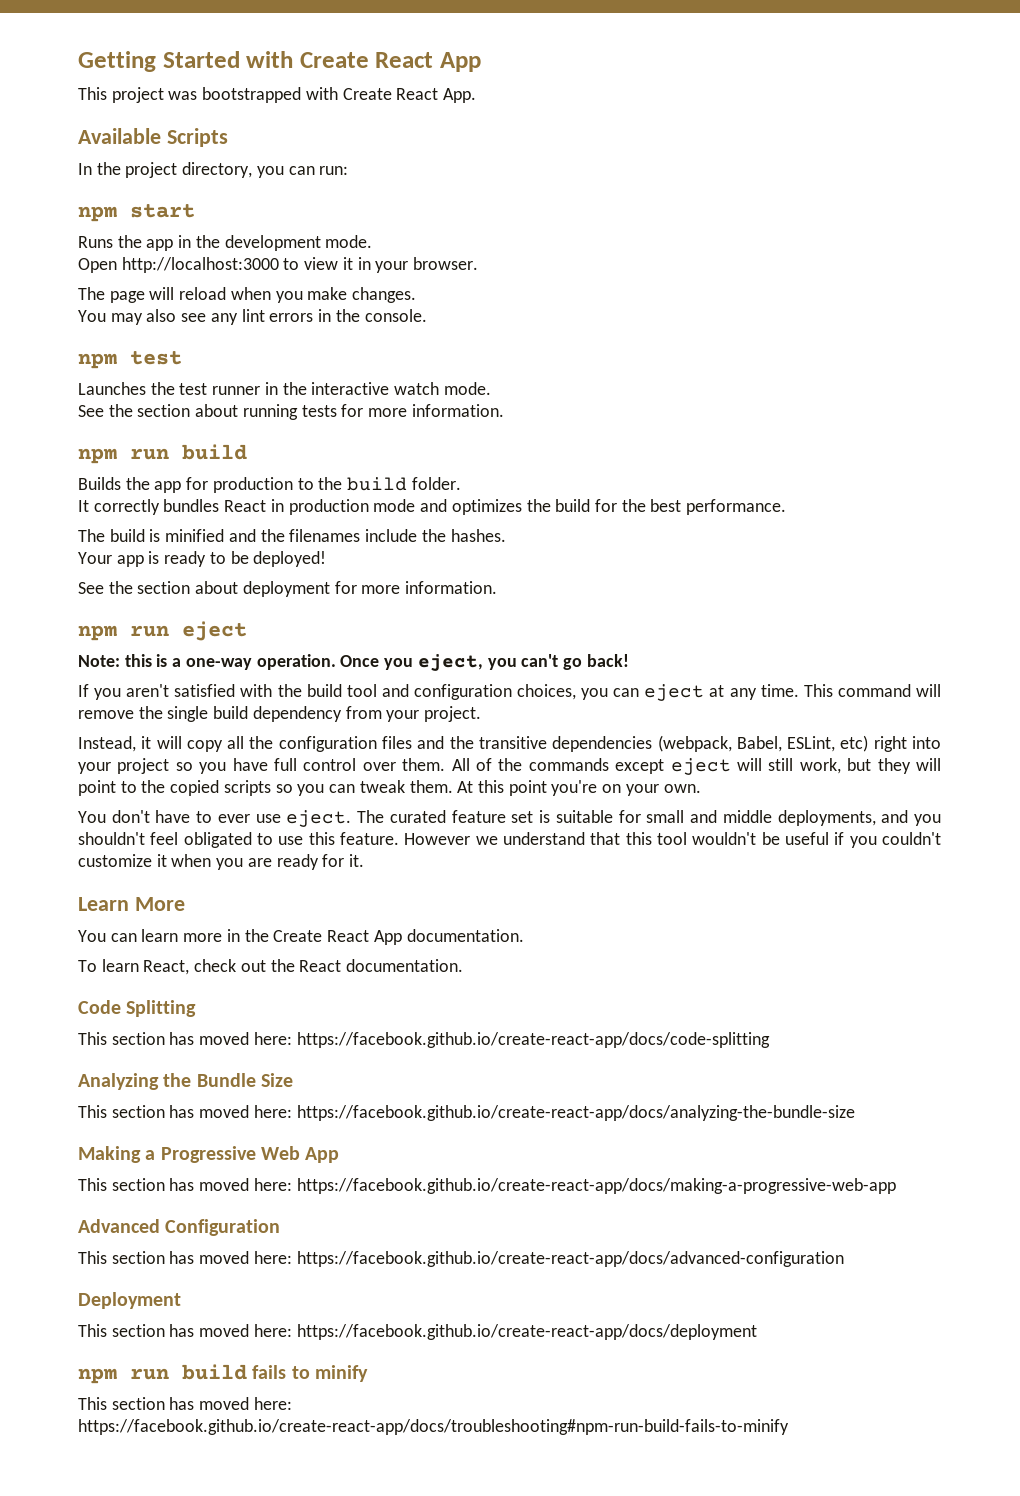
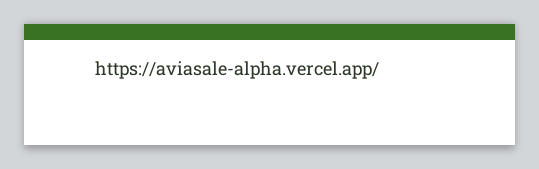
- Getting Started with Create React App
- This project was bootstrapped with Create React App.
- Available Scripts
- In the project directory, you can run:
- npm start
- Runs the app in the development mode.
- Open http://localhost:3000 to view it in your browser.
- The page will reload when you make changes.
- You may also see any lint errors in the console.
- npm test
- Launches the test runner in the interactive watch mode.
- See the section about running tests for more information.
- npm run build
- Builds the app for production to the build folder.
- It correctly bundles React in production mode and optimizes the build for the best performance.
- The build is minified and the filenames include the hashes.
- Your app is ready to be deployed!
- See the section about deployment for more information.
- npm run eject
- Note: this is a one-way operation. Once you eject, you can't go back!
- If you aren't satisfied with the build tool and configuration choices, you can eject at any time. This command will remove the single build dependency from your project.
- Instead, it will copy all the configuration files and the transitive dependencies (webpack, Babel, ESLint, etc) right into your project so you have full control over them. All of the commands except eject will still work, but they will point to the copied scripts so you can tweak them. At this point you're on your own.
- You don't have to ever use eject. The curated feature set is suitable for small and middle deployments, and you shouldn't feel obligated to use this feature. However we understand that this tool wouldn't be useful if you couldn't customize it when you are ready for it.
- Learn More
- You can learn more in the Create React App documentation.
- To learn React, check out the React documentation.
- Code Splitting
- This section has moved here: https://facebook.github.io/create-react-app/docs/code-splitting
- Analyzing the Bundle Size
- This section has moved here: https://facebook.github.io/create-react-app/docs/analyzing-the-bundle-size
- Making a Progressive Web App
- This section has moved here: https://facebook.github.io/create-react-app/docs/making-a-progressive-web-app
- Advanced Configuration
- This section has moved here: https://facebook.github.io/create-react-app/docs/advanced-configuration
- Deployment
- This section has moved here: https://facebook.github.io/create-react-app/docs/deployment
- npm run build fails to minify
- This section has moved here: https://facebook.github.io/create-react-app/docs/troubleshooting#npm-run-build-fails-to-minify
+ https://aviasale-alpha.vercel.app/

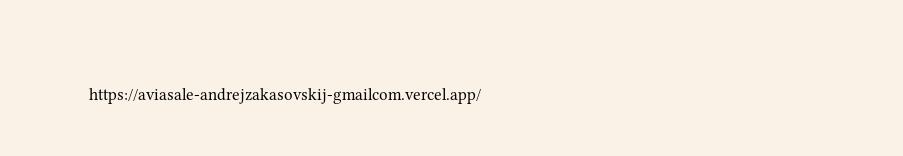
- https://aviasale-alpha.vercel.app/
+ https://aviasale-andrejzakasovskij-gmailcom.vercel.app/

